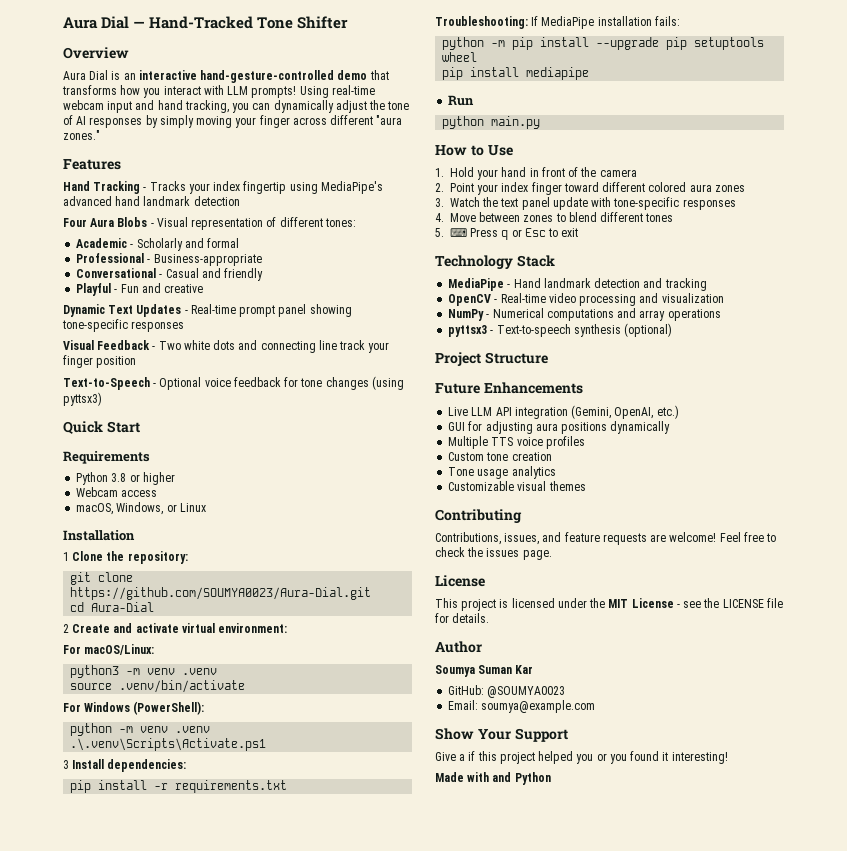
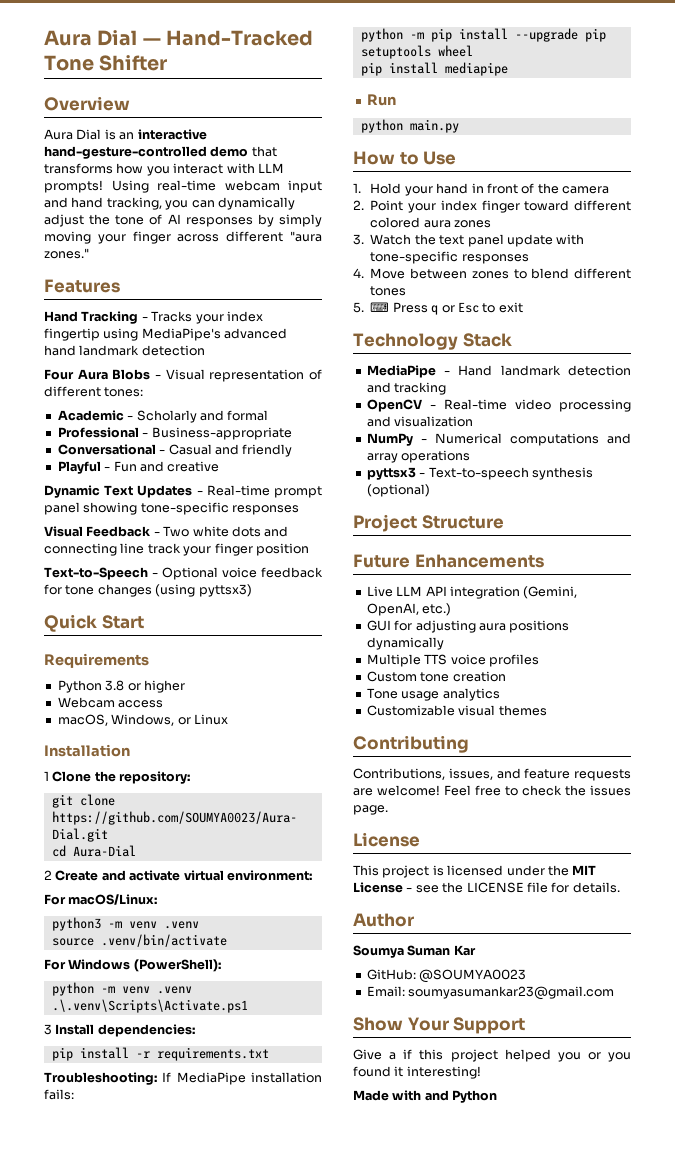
- Email: soumya@example.com
+ Email: soumyasumankar23@gmail.com

